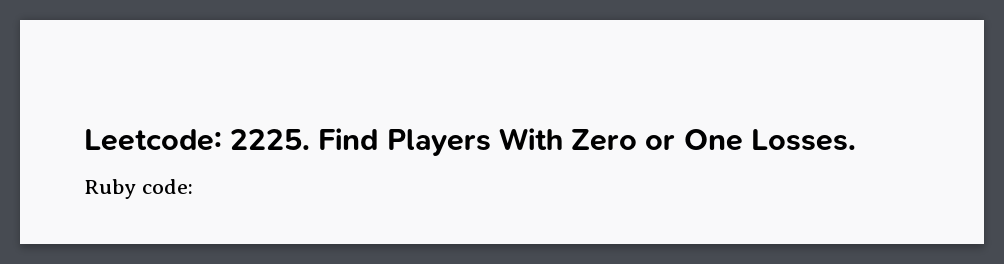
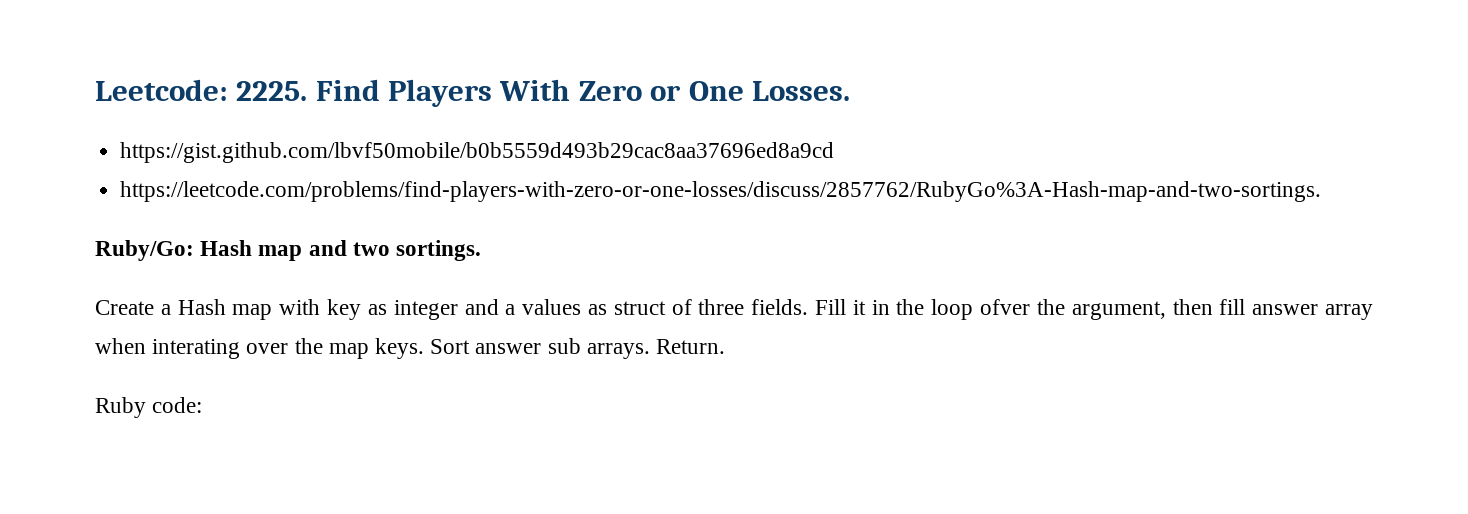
+ https://gist.github.com/lbvf50mobile/b0b5559d493b29cac8aa37696ed8a9cd
+ https://leetcode.com/problems/find-players-with-zero-or-one-losses/discuss/2857762/RubyGo%3A-Hash-map-and-two-sortings.
+ Ruby/Go: Hash map and two sortings.
+ Create a Hash map with key as integer and a values as struct of three fields. Fill it in the loop ofver the argument, then fill answer array when interating over the map keys. Sort answer sub arrays. Return.

